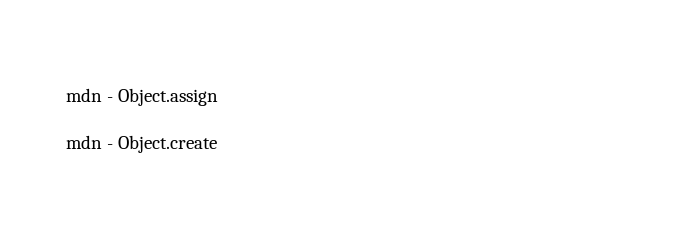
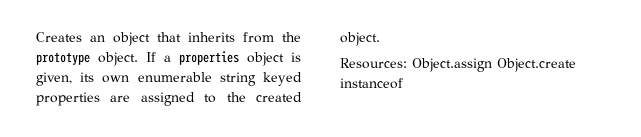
- mdn - Object.assign
- mdn - Object.create
+ Creates an object that inherits from the prototype object. If a properties object is given, its own enumerable string keyed properties are assigned to the created object.
+ Resources: Object.assign Object.create instanceof

